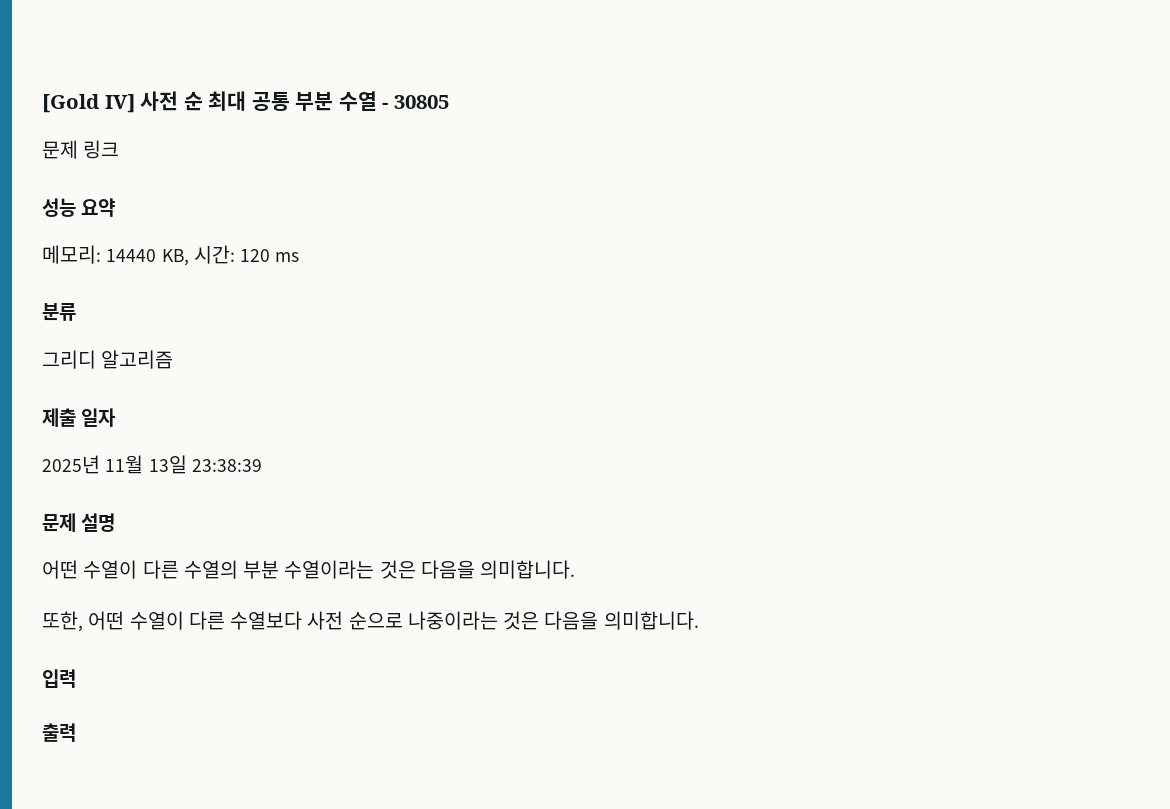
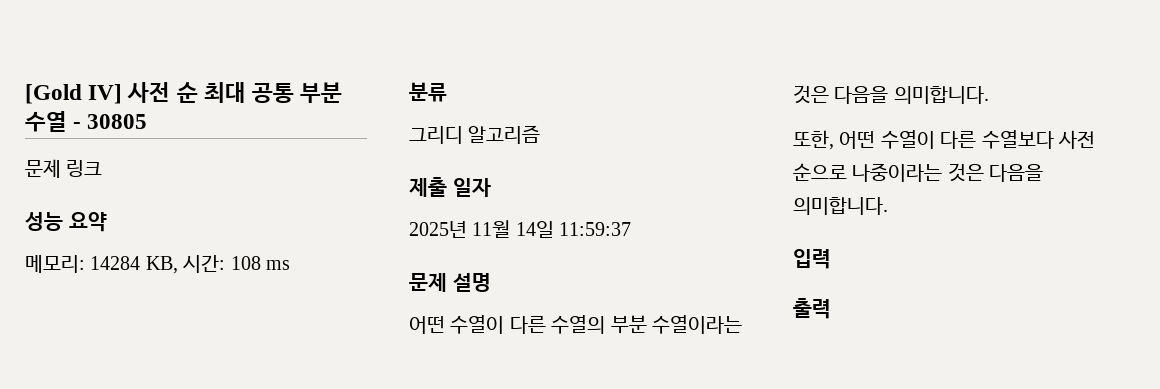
- 메모리: 14440 KB, 시간: 120 ms
+ 메모리: 14284 KB, 시간: 108 ms
- 2025년 11월 13일 23:38:39
+ 2025년 11월 14일 11:59:37

